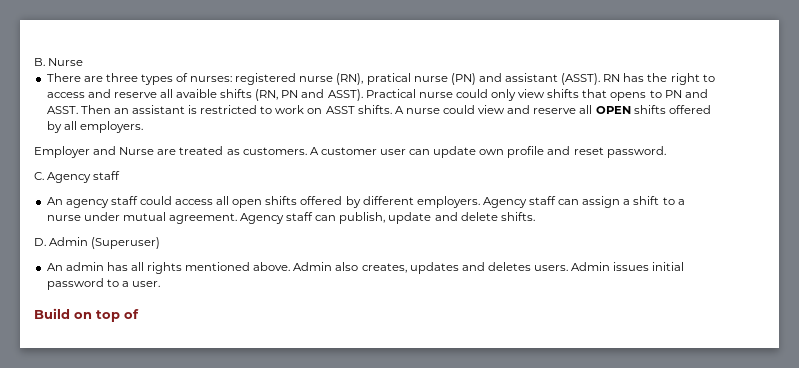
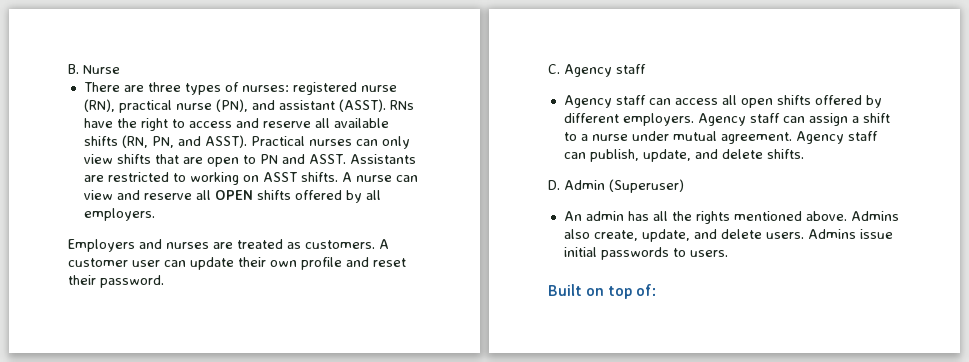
- There are three types of nurses: registered nurse (RN), pratical nurse (PN) and assistant (ASST).
+ There are three types of nurses: registered nurse (RN), practical nurse (PN), and assistant (ASST).
- RN has the right to access and reserve all avaible shifts (RN, PN and ASST).
+ RNs have the right to access and reserve all available shifts (RN, PN, and ASST).
- Practical nurse could only view shifts that opens to PN and ASST.
+ Practical nurses can only view shifts that are open to PN and ASST.
- Then an assistant is restricted to work on ASST shifts.
+ Assistants are restricted to working on ASST shifts.
- A nurse could view and reserve all OPEN shifts offered by all employers.
+ A nurse can view and reserve all OPEN shifts offered by all employers.
- Employer and Nurse are treated as customers.
+ Employers and nurses are treated as customers.
- A customer user can update own profile and reset password.
+ A customer user can update their own profile and reset their password.
- An agency staff could access all open shifts offered by different employers.
+ Agency staff can access all open shifts offered by different employers.
- Agency staff can publish, update and delete shifts.
+ Agency staff can publish, update, and delete shifts.
- An admin has all rights mentioned above.
+ An admin has all the rights mentioned above.
- Admin also creates, updates and deletes users. Admin issues initial password to a user.
- Build on top of
+ Admins also create, update, and delete users. Admins issue initial passwords to users.
+ Built on top of:

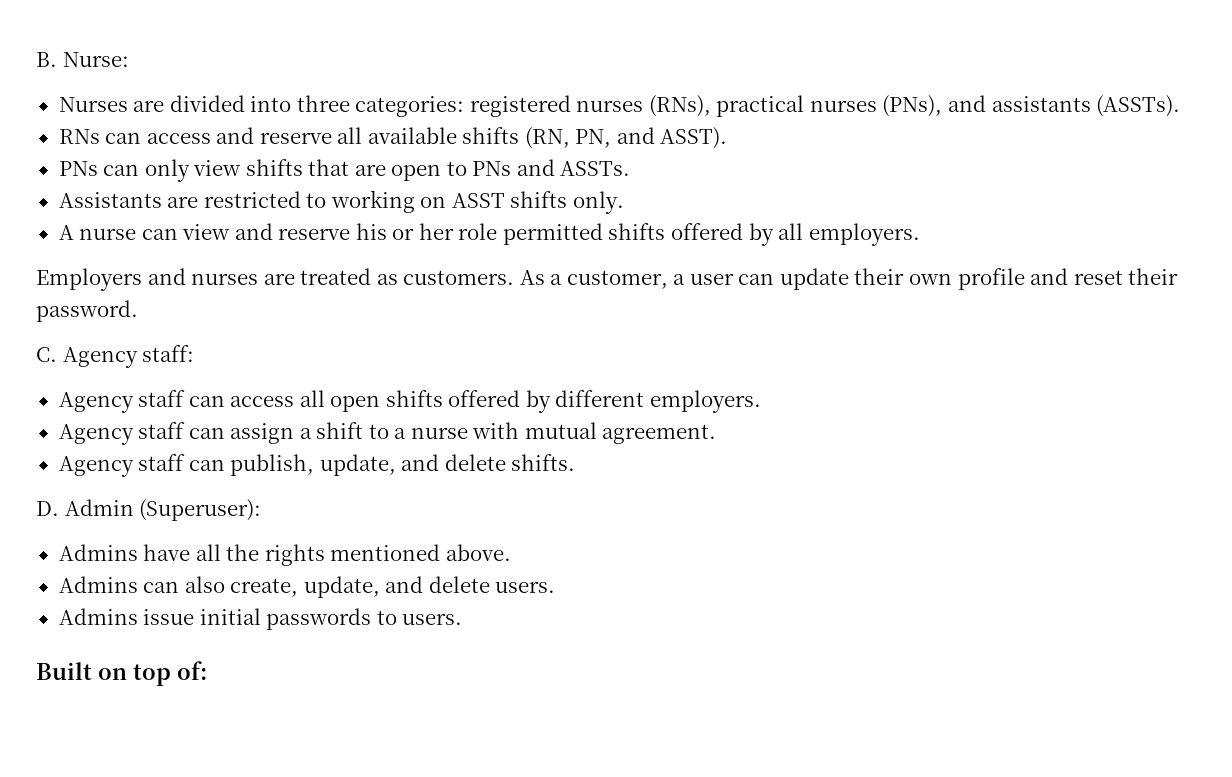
- B. Nurse
- There are three types of nurses: registered nurse (RN), practical nurse (PN), and assistant (ASST). RNs have the right to access and reserve all available shifts (RN, PN, and ASST). Practical nurses can only view shifts that are open to PN and ASST. Assistants are restricted to working on ASST shifts. A nurse can view and reserve all OPEN shifts offered by all employers.
+ B. Nurse:
+ Nurses are divided into three categories: registered nurses (RNs), practical nurses (PNs), and assistants (ASSTs).
+ RNs can access and reserve all available shifts (RN, PN, and ASST).
+ PNs can only view shifts that are open to PNs and ASSTs.
+ Assistants are restricted to working on ASST shifts only.
+ A nurse can view and reserve his or her role permitted shifts offered by all employers.
- A customer user can update their own profile and reset their password.
+ As a customer, a user can update their own profile and reset their password.
- C. Agency staff
+ C. Agency staff:
- Agency staff can access all open shifts offered by different employers. Agency staff can assign a shift to a nurse under mutual agreement. Agency staff can publish, update, and delete shifts.
+ Agency staff can access all open shifts offered by different employers.
+ Agency staff can assign a shift to a nurse with mutual agreement.
+ Agency staff can publish, update, and delete shifts.
- D. Admin (Superuser)
- An admin has all the rights mentioned above. Admins also create, update, and delete users. Admins issue initial passwords to users.
+ D. Admin (Superuser):
+ Admins have all the rights mentioned above.
+ Admins can also create, update, and delete users.
+ Admins issue initial passwords to users.

